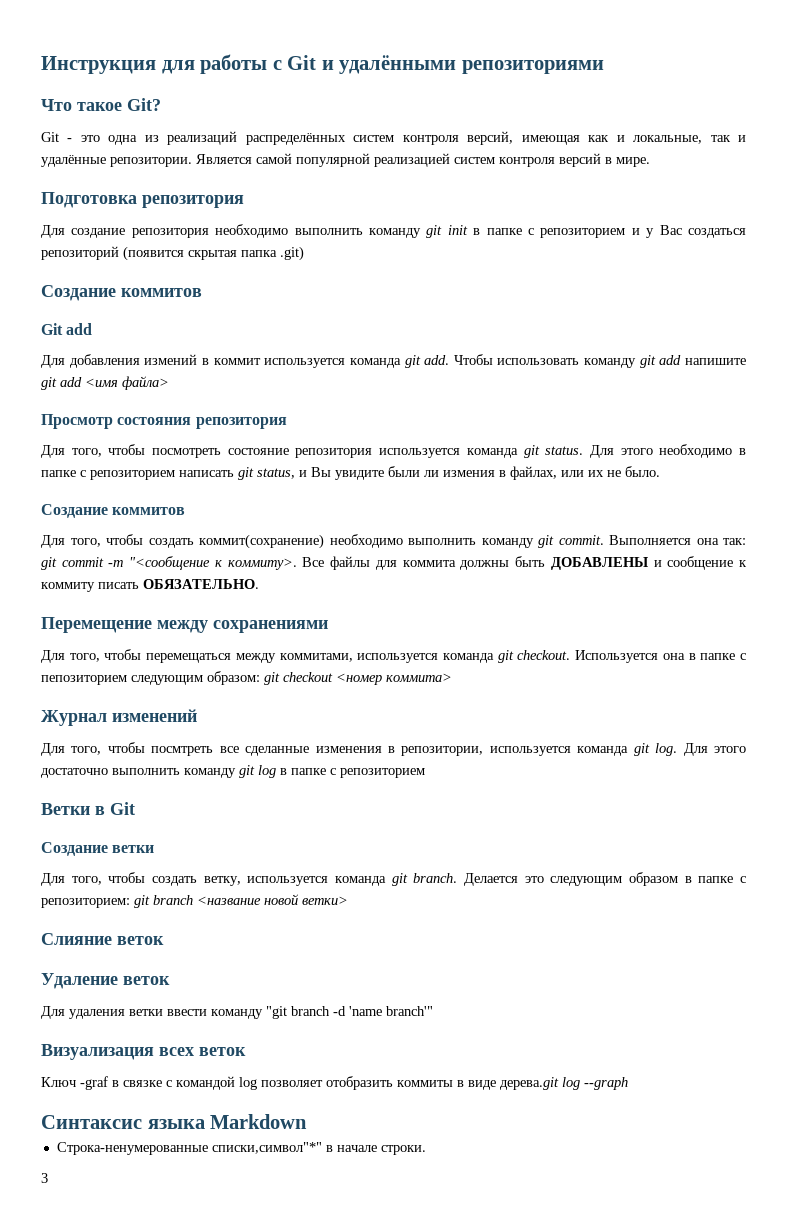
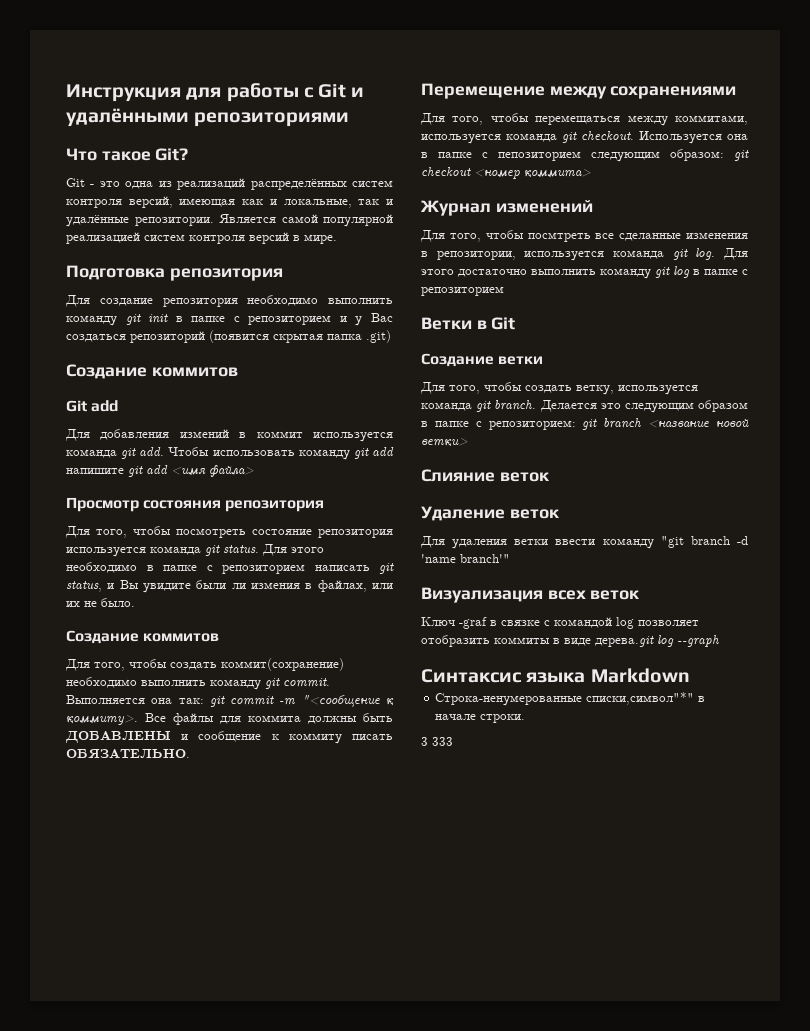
- 3
+ 3 333

